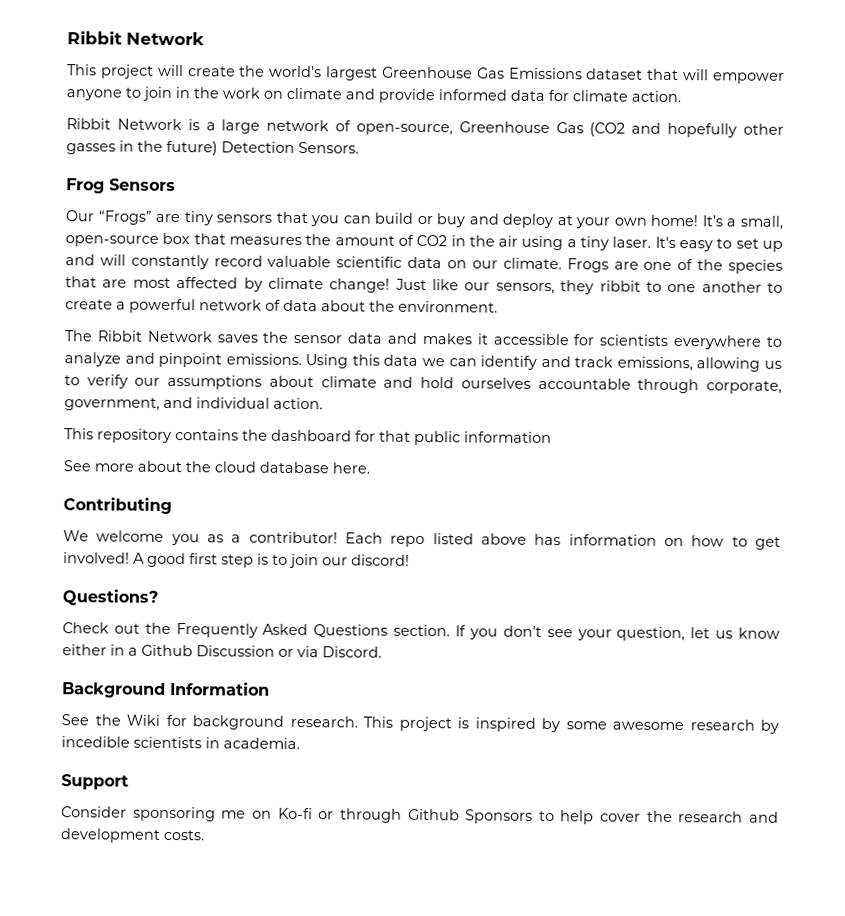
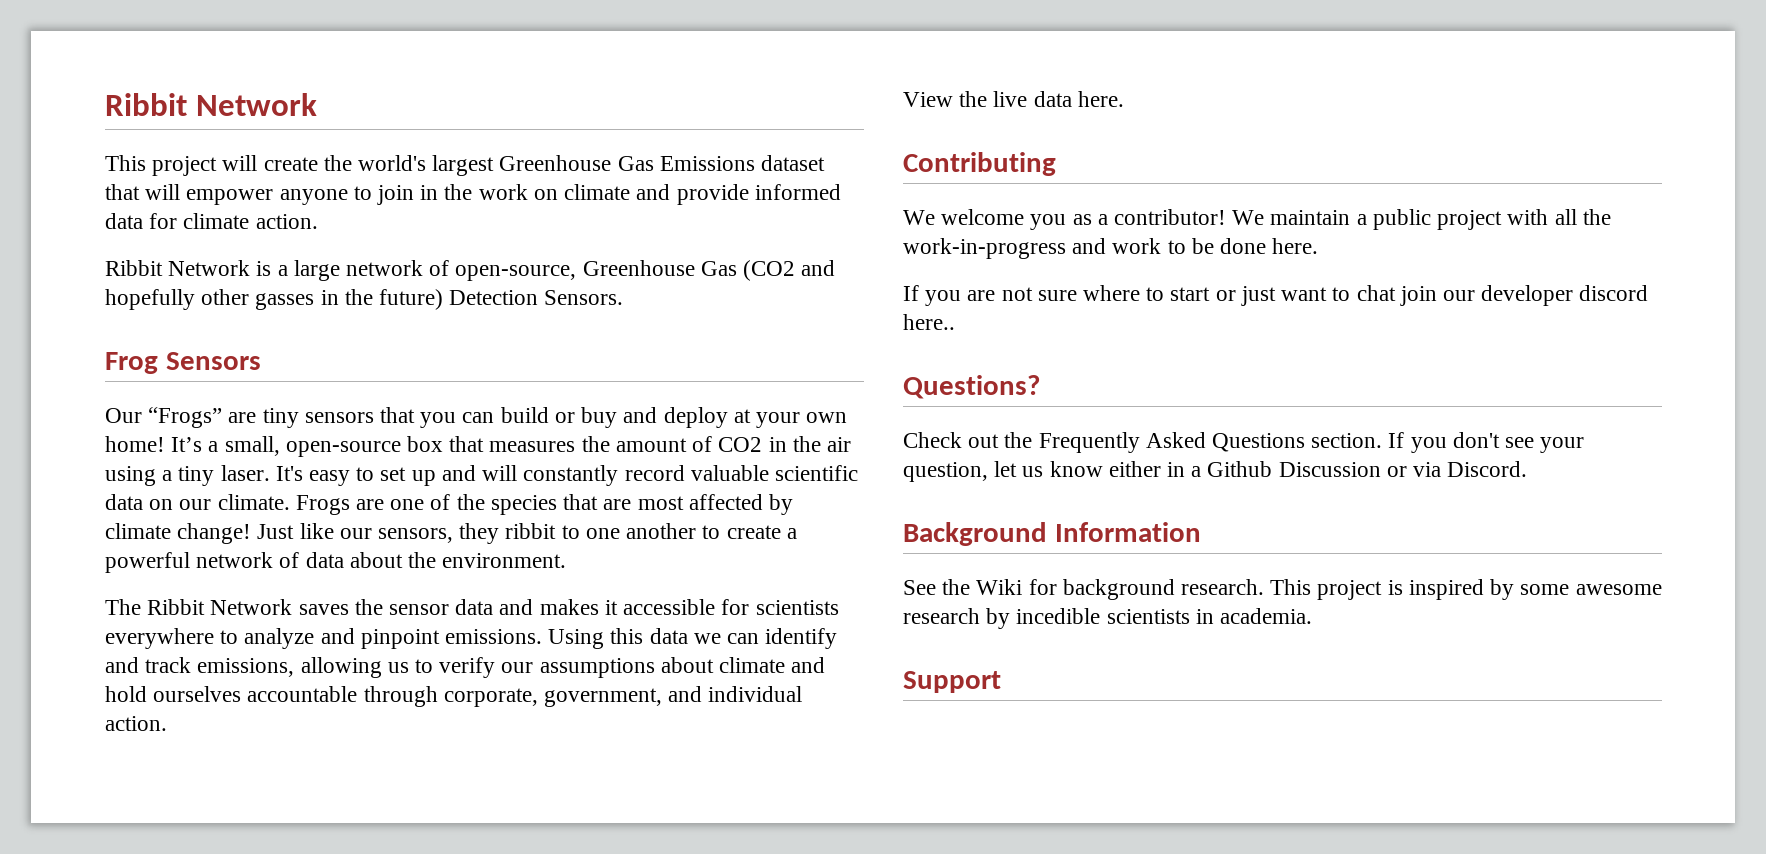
- This repository contains the dashboard for that public information
- See more about the cloud database here.
+ View the live data here.
- Each repo listed above has information on how to get involved! A good first step is to join our discord!
+ We maintain a public project with all the work-in-progress and work to be done here.
+ If you are not sure where to start or just want to chat join our developer discord here..
- Consider sponsoring me on Ko-fi or through Github Sponsors to help cover the research and development costs.

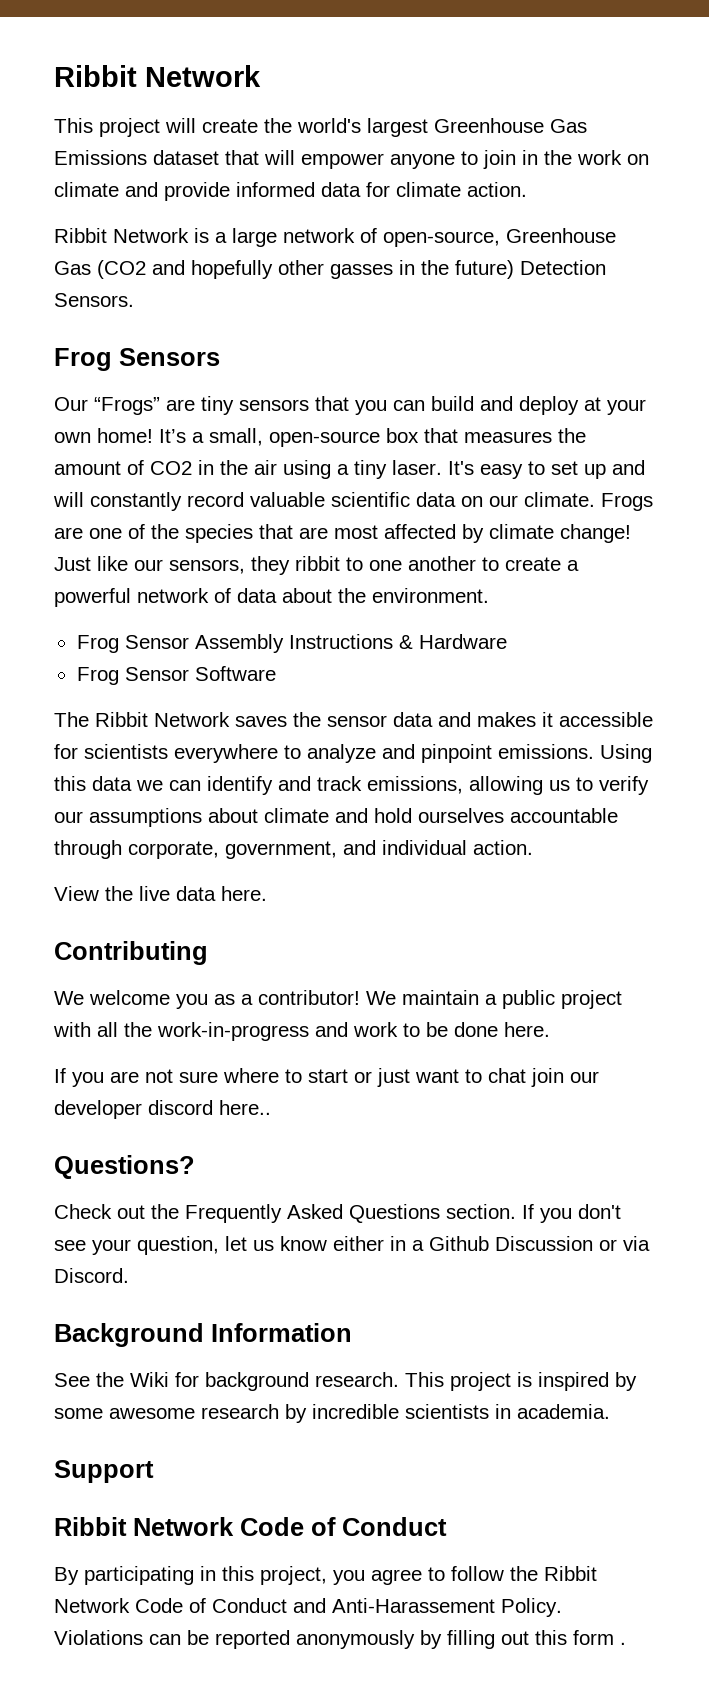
- Our “Frogs” are tiny sensors that you can build or buy and deploy at your own home!
+ Our “Frogs” are tiny sensors that you can build and deploy at your own home!
+ Frog Sensor Assembly Instructions & Hardware
+ Frog Sensor Software
- This project is inspired by some awesome research by incedible scientists in academia.
+ This project is inspired by some awesome research by incredible scientists in academia.
  Support
+ Ribbit Network Code of Conduct
+ By participating in this project, you agree to follow the Ribbit Network Code of Conduct and Anti-Harassement Policy. Violations can be reported anonymously by filling out this form .

